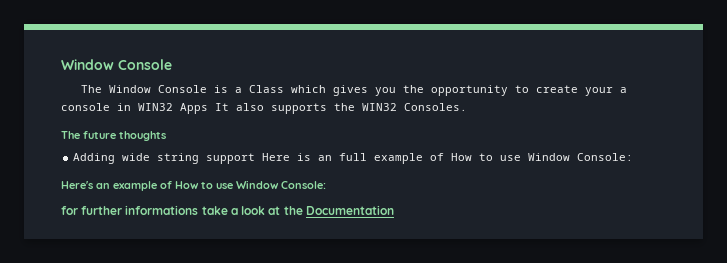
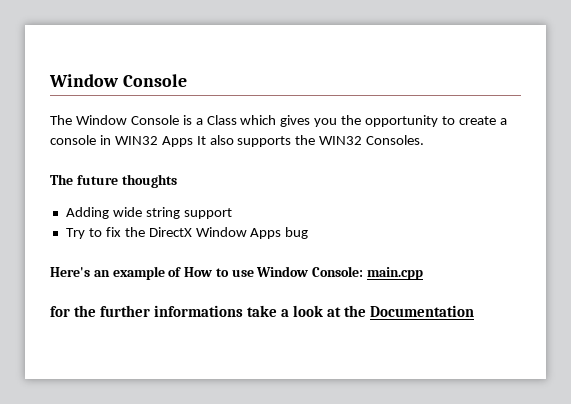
- The Window Console is a Class which gives you the opportunity to create your a console in WIN32 Apps It also supports the WIN32 Consoles.
+ The Window Console is a Class which gives you the opportunity to create a console in WIN32 Apps It also supports the WIN32 Consoles.
- Adding wide string support Here is an full example of How to use Window Console:
+ Adding wide string support
+ Try to fix the DirectX Window Apps bug
- Here's an example of How to use Window Console:
+ Here's an example of How to use Window Console: main.cpp
- for further informations take a look at the Documentation
+ for the further informations take a look at the Documentation

